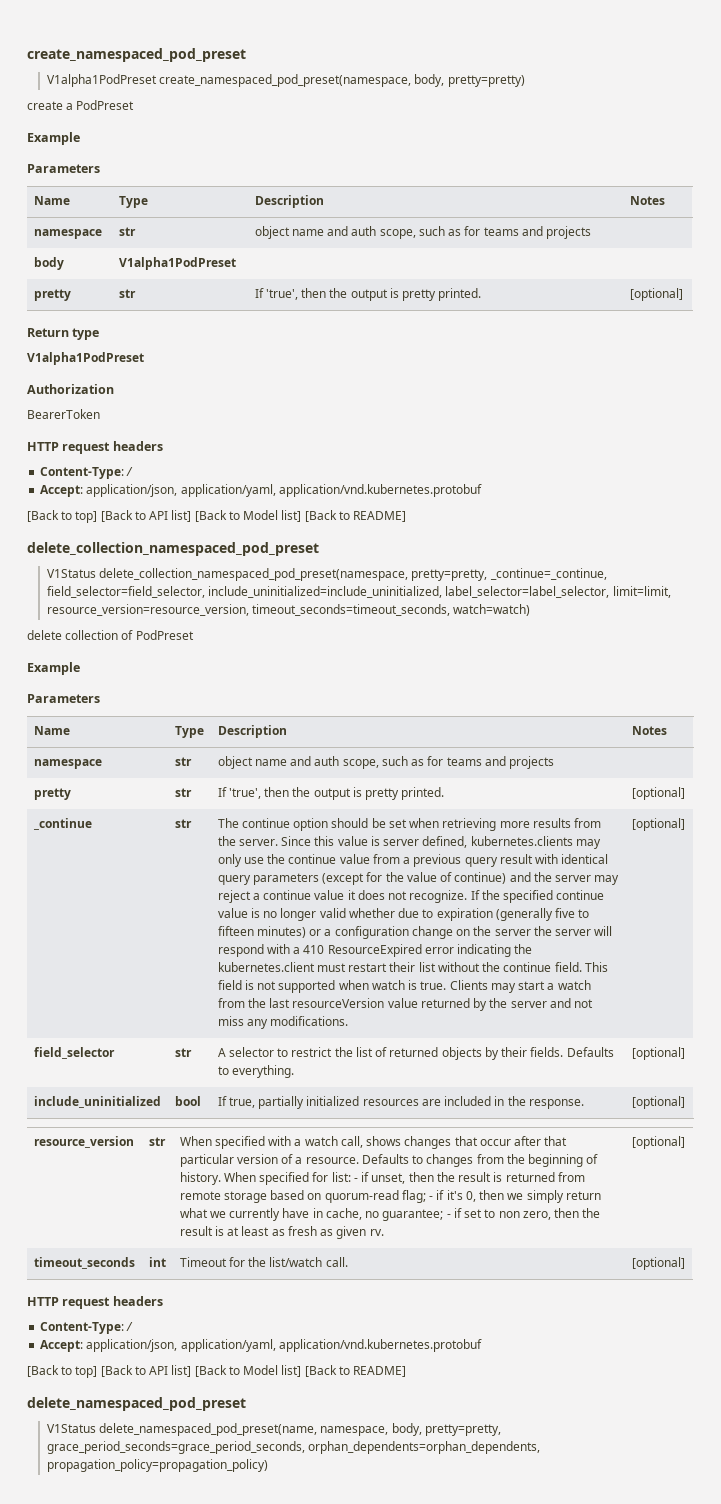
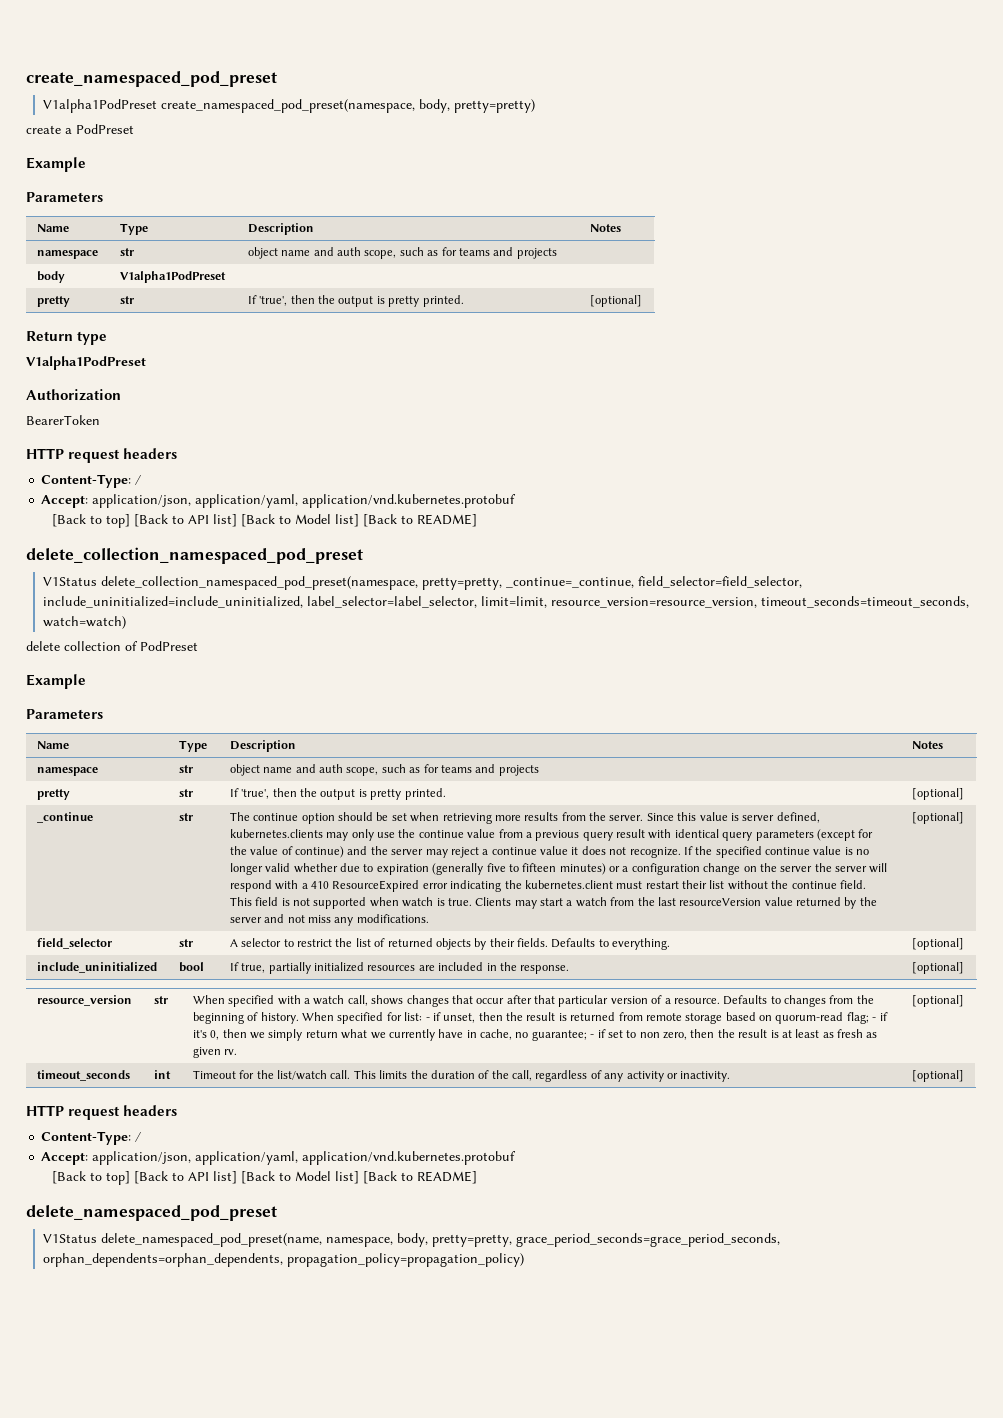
- timeout_seconds | int | Timeout for the list/watch call. | [optional]
+ timeout_seconds | int | Timeout for the list/watch call. This limits the duration of the call, regardless of any activity or inactivity. | [optional]

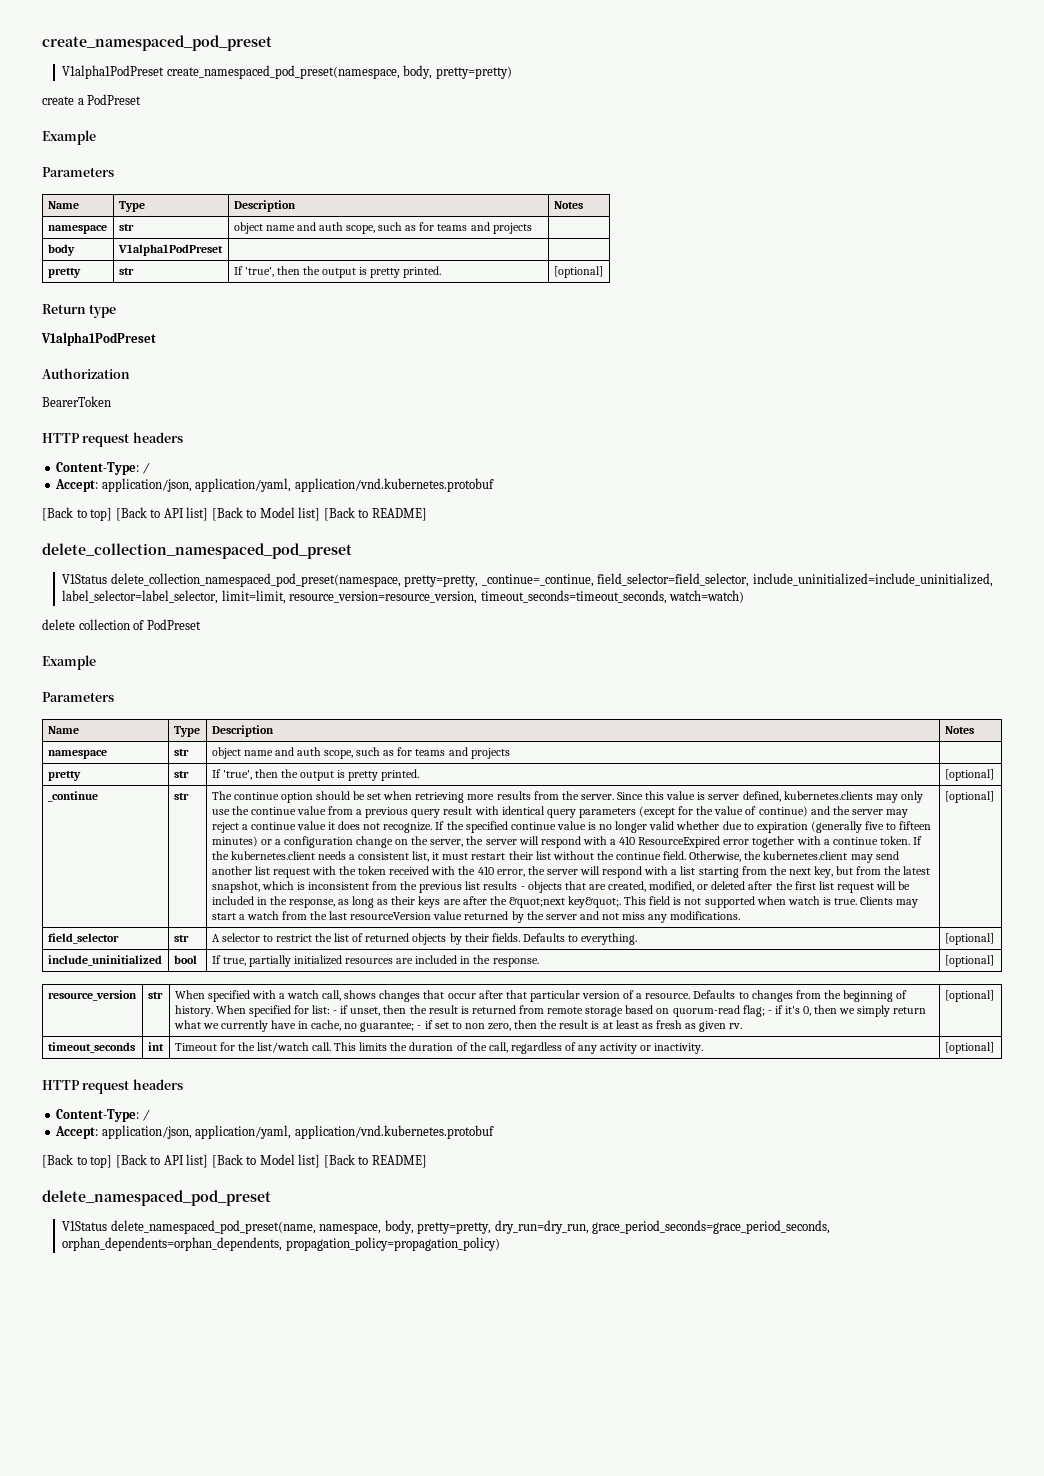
- If the specified continue value is no longer valid whether due to expiration (generally five to fifteen minutes) or a configuration change on the server the server will respond with a 410 ResourceExpired error indicating the kubernetes.client must restart their list without the continue field.
+ If the specified continue value is no longer valid whether due to expiration (generally five to fifteen minutes) or a configuration change on the server, the server will respond with a 410 ResourceExpired error together with a continue token. If the kubernetes.client needs a consistent list, it must restart their list without the continue field.
+ Otherwise, the kubernetes.client may send another list request with the token received with the 410 error, the server will respond with a list starting from the next key, but from the latest snapshot, which is inconsistent from the previous list results - objects that are created, modified, or deleted after the first list request will be included in the response, as long as their keys are after the &quot;next key&quot;.
- V1Status delete_namespaced_pod_preset(name, namespace, body, pretty=pretty, grace_period_seconds=grace_period_seconds, orphan_dependents=orphan_dependents, propagation_policy=propagation_policy)
+ V1Status delete_namespaced_pod_preset(name, namespace, body, pretty=pretty, dry_run=dry_run, grace_period_seconds=grace_period_seconds, orphan_dependents=orphan_dependents, propagation_policy=propagation_policy)

